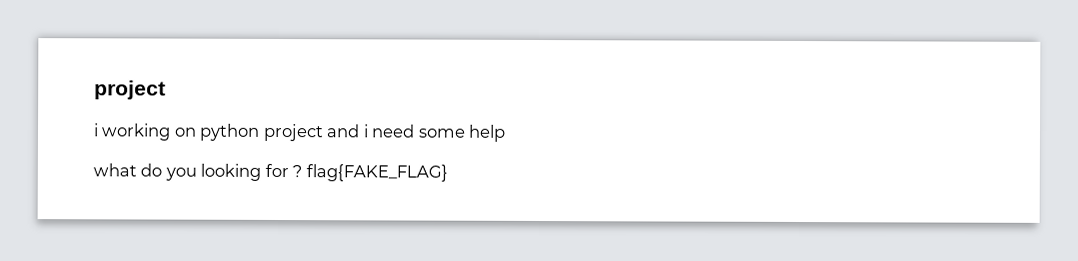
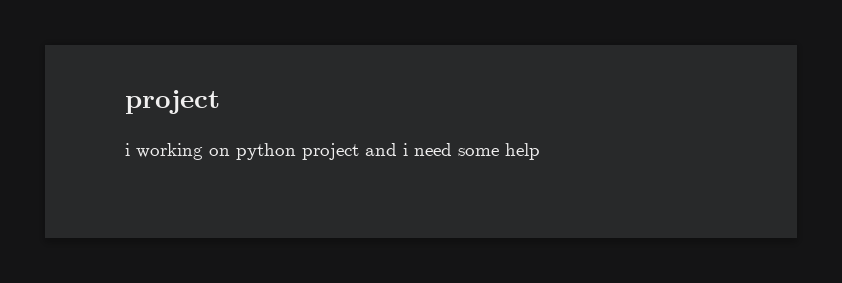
- what do you looking for ? flag{FAKE_FLAG}

